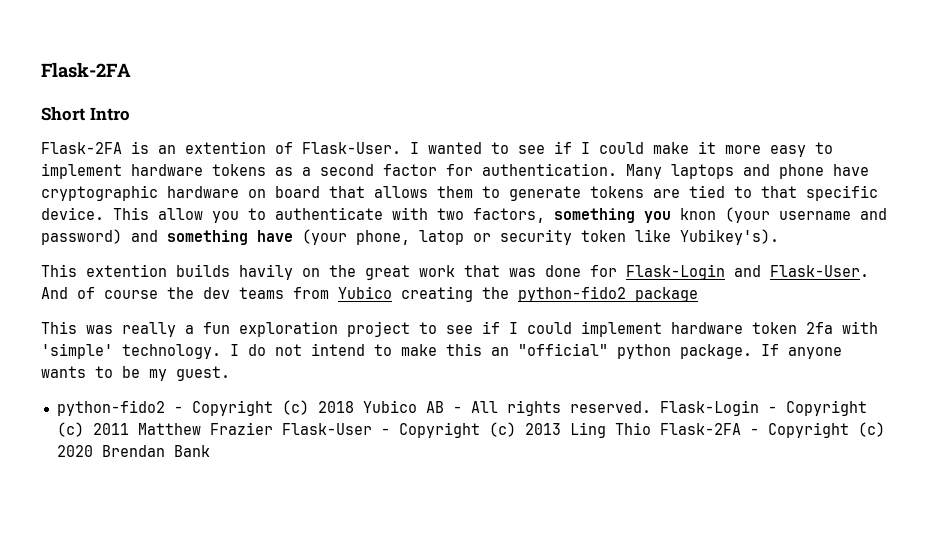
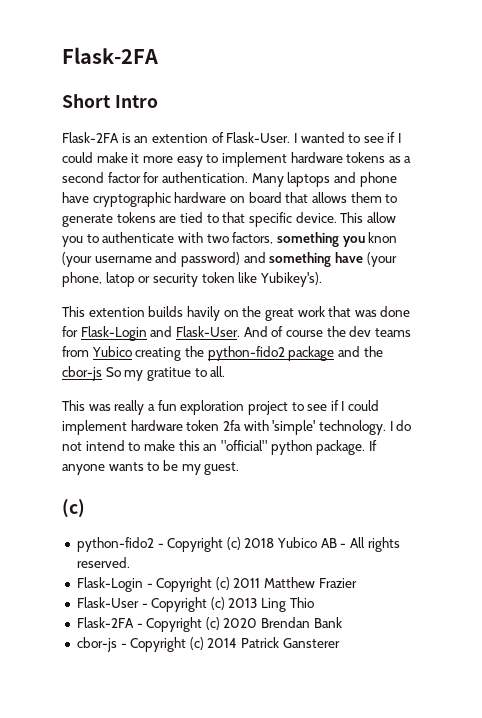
- And of course the dev teams from Yubico creating the python-fido2 package
+ And of course the dev teams from Yubico creating the python-fido2 package and the cbor-js So my gratitue to all.
  If anyone wants to be my guest.
+ (c)
- python-fido2 - Copyright (c) 2018 Yubico AB - All rights reserved. Flask-Login - Copyright (c) 2011 Matthew Frazier Flask-User - Copyright (c) 2013 Ling Thio Flask-2FA - Copyright (c) 2020 Brendan Bank
+ python-fido2 - Copyright (c) 2018 Yubico AB - All rights reserved.
+ Flask-Login - Copyright (c) 2011 Matthew Frazier
+ Flask-User - Copyright (c) 2013 Ling Thio
+ Flask-2FA - Copyright (c) 2020 Brendan Bank
+ cbor-js - Copyright (c) 2014 Patrick Gansterer

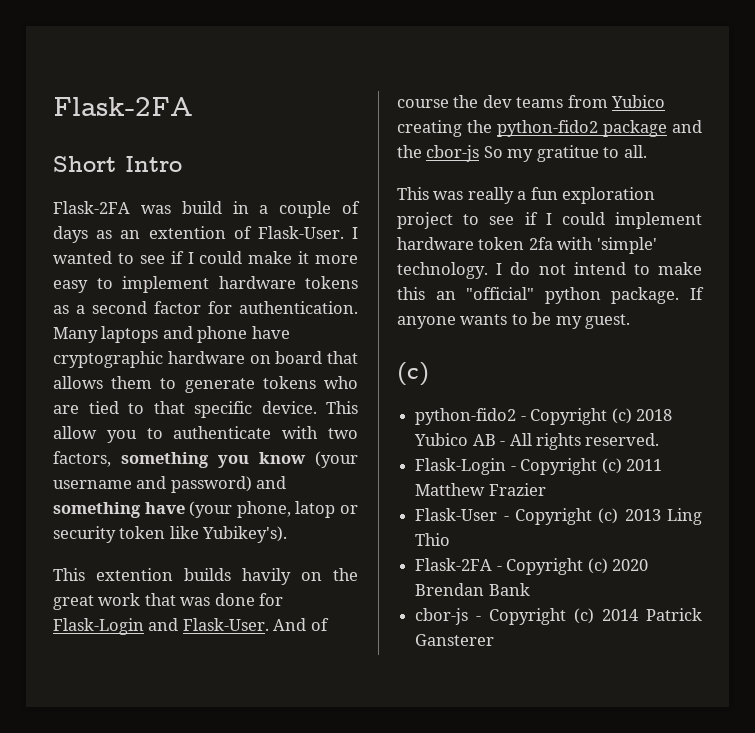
- Flask-2FA is an extention of Flask-User.
+ Flask-2FA was build in a couple of days as an extention of Flask-User.
- Many laptops and phone have cryptographic hardware on board that allows them to generate tokens are tied to that specific device.
+ Many laptops and phone have cryptographic hardware on board that allows them to generate tokens who are tied to that specific device.
- This allow you to authenticate with two factors, something you knon (your username and password) and something have (your phone, latop or security token like Yubikey's).
+ This allow you to authenticate with two factors, something you know (your username and password) and something have (your phone, latop or security token like Yubikey's).

